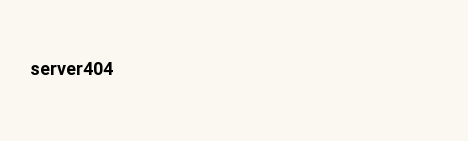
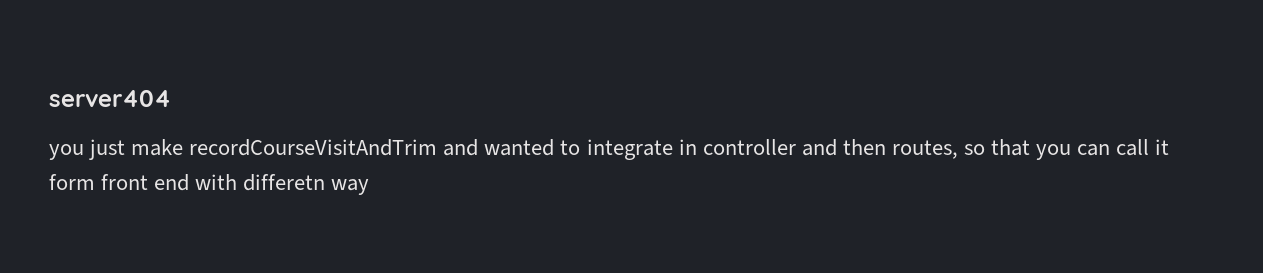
+ you just make recordCourseVisitAndTrim and wanted to integrate in controller and then routes, so that you can call it form front end with differetn way

